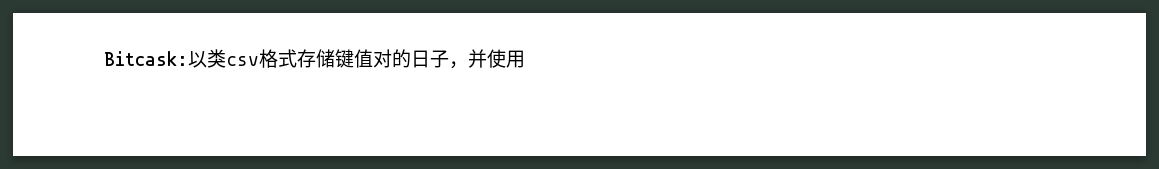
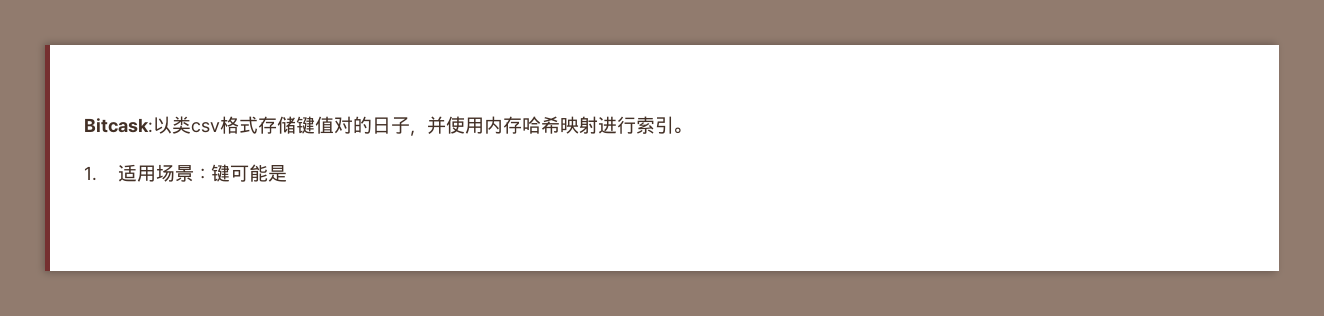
- Bitcask:以类csv格式存储键值对的日子，并使用
+ Bitcask:以类csv格式存储键值对的日子，并使用内存哈希映射进行索引。
+ 1.适用场景：键可能是

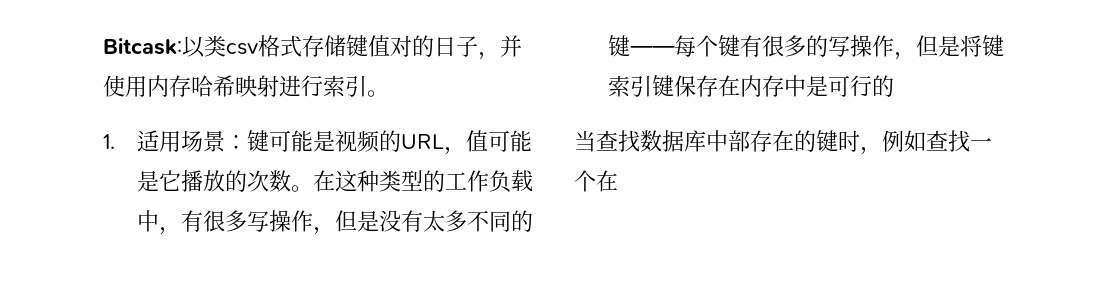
- 1.适用场景：键可能是
+ 1.适用场景：键可能是视频的URL，值可能是它播放的次数。在这种类型的工作负载中，有很多写操作，但是没有太多不同的键——每个键有很多的写操作，但是将键索引键保存在内存中是可行的
+ 当查找数据库中部存在的键时，例如查找一个在

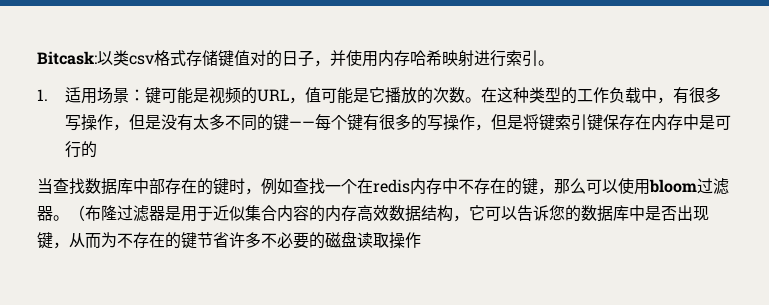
- 当查找数据库中部存在的键时，例如查找一个在
+ 当查找数据库中部存在的键时，例如查找一个在redis内存中不存在的键，那么可以使用bloom过滤器。（布隆过滤器是用于近似集合内容的内存高效数据结构，它可以告诉您的数据库中是否出现键，从而为不存在的键节省许多不必要的磁盘读取操作

